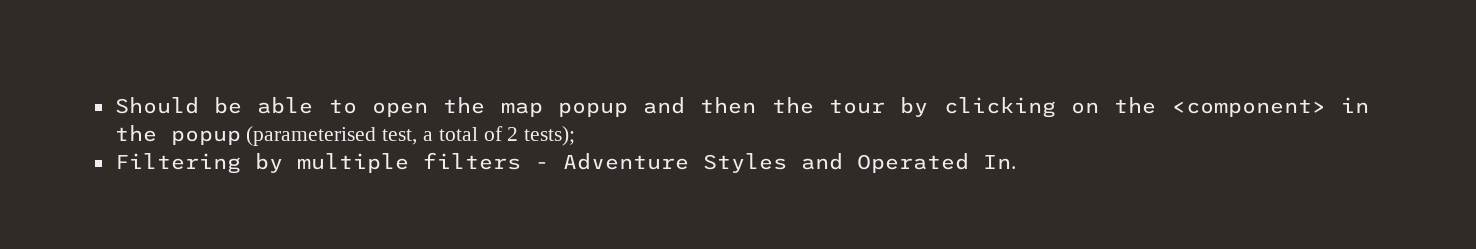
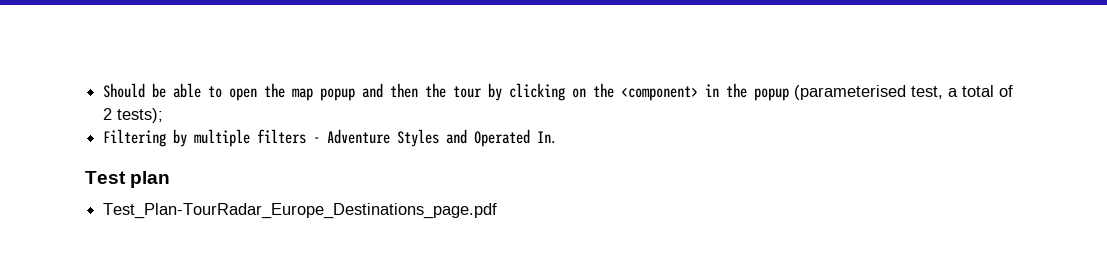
+ Test plan
+ Test_Plan-TourRadar_Europe_Destinations_page.pdf

